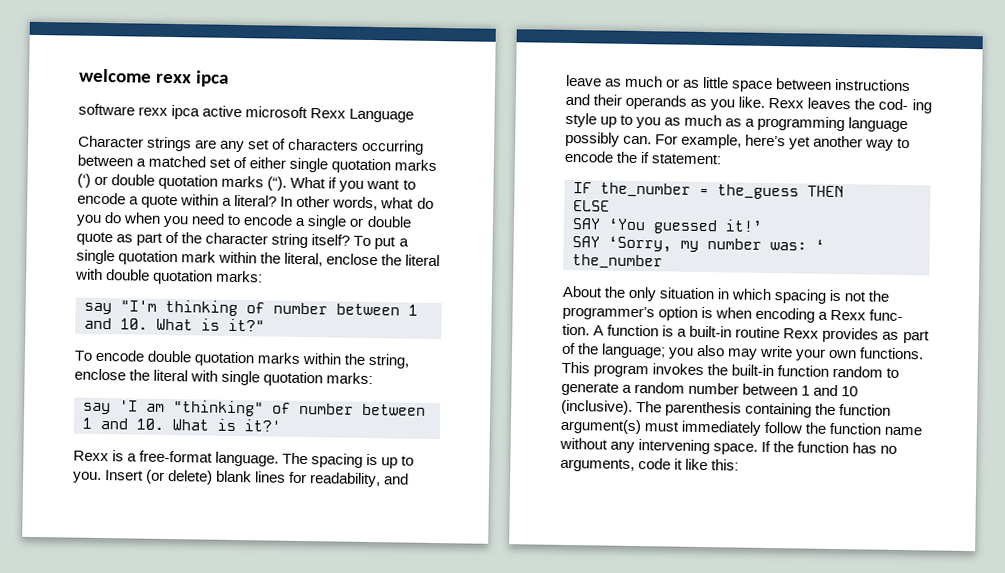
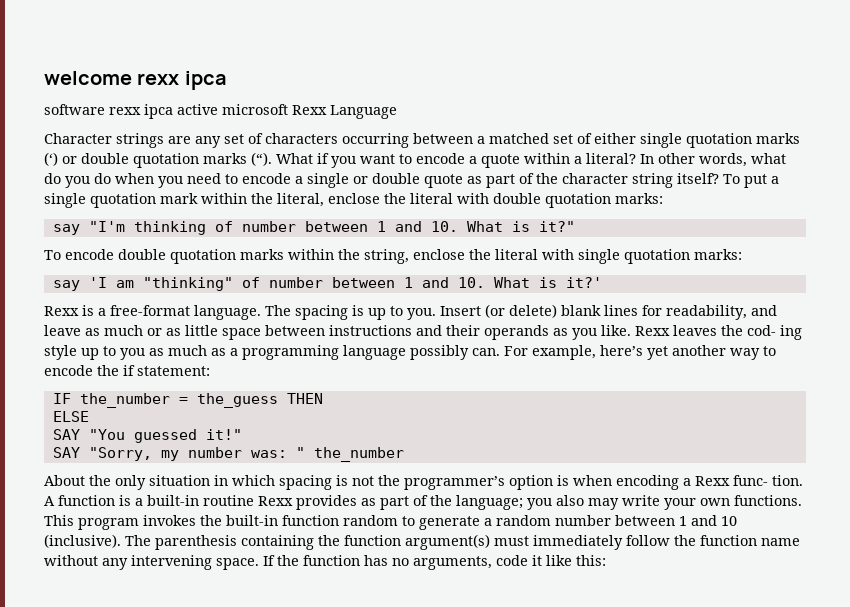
- SAY ‘You guessed it!’
- SAY ‘Sorry, my number was: ‘ the_number
+ SAY "You guessed it!"
+ SAY "Sorry, my number was: " the_number

